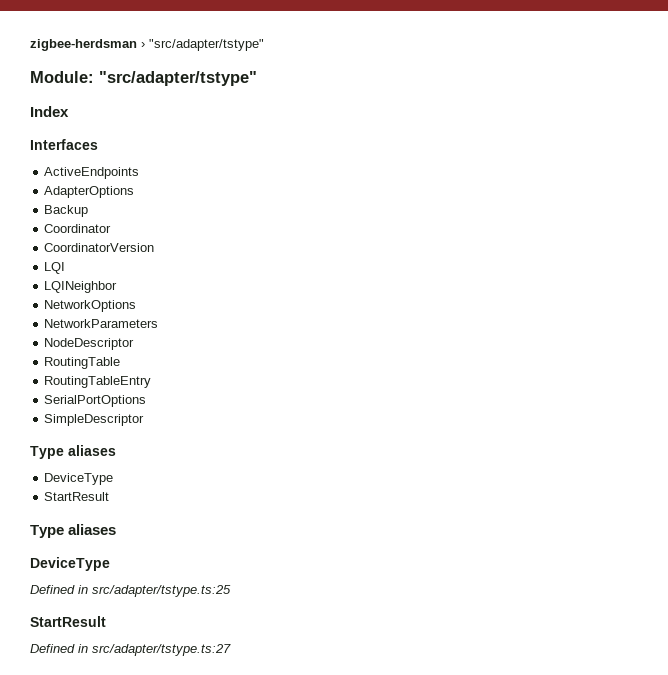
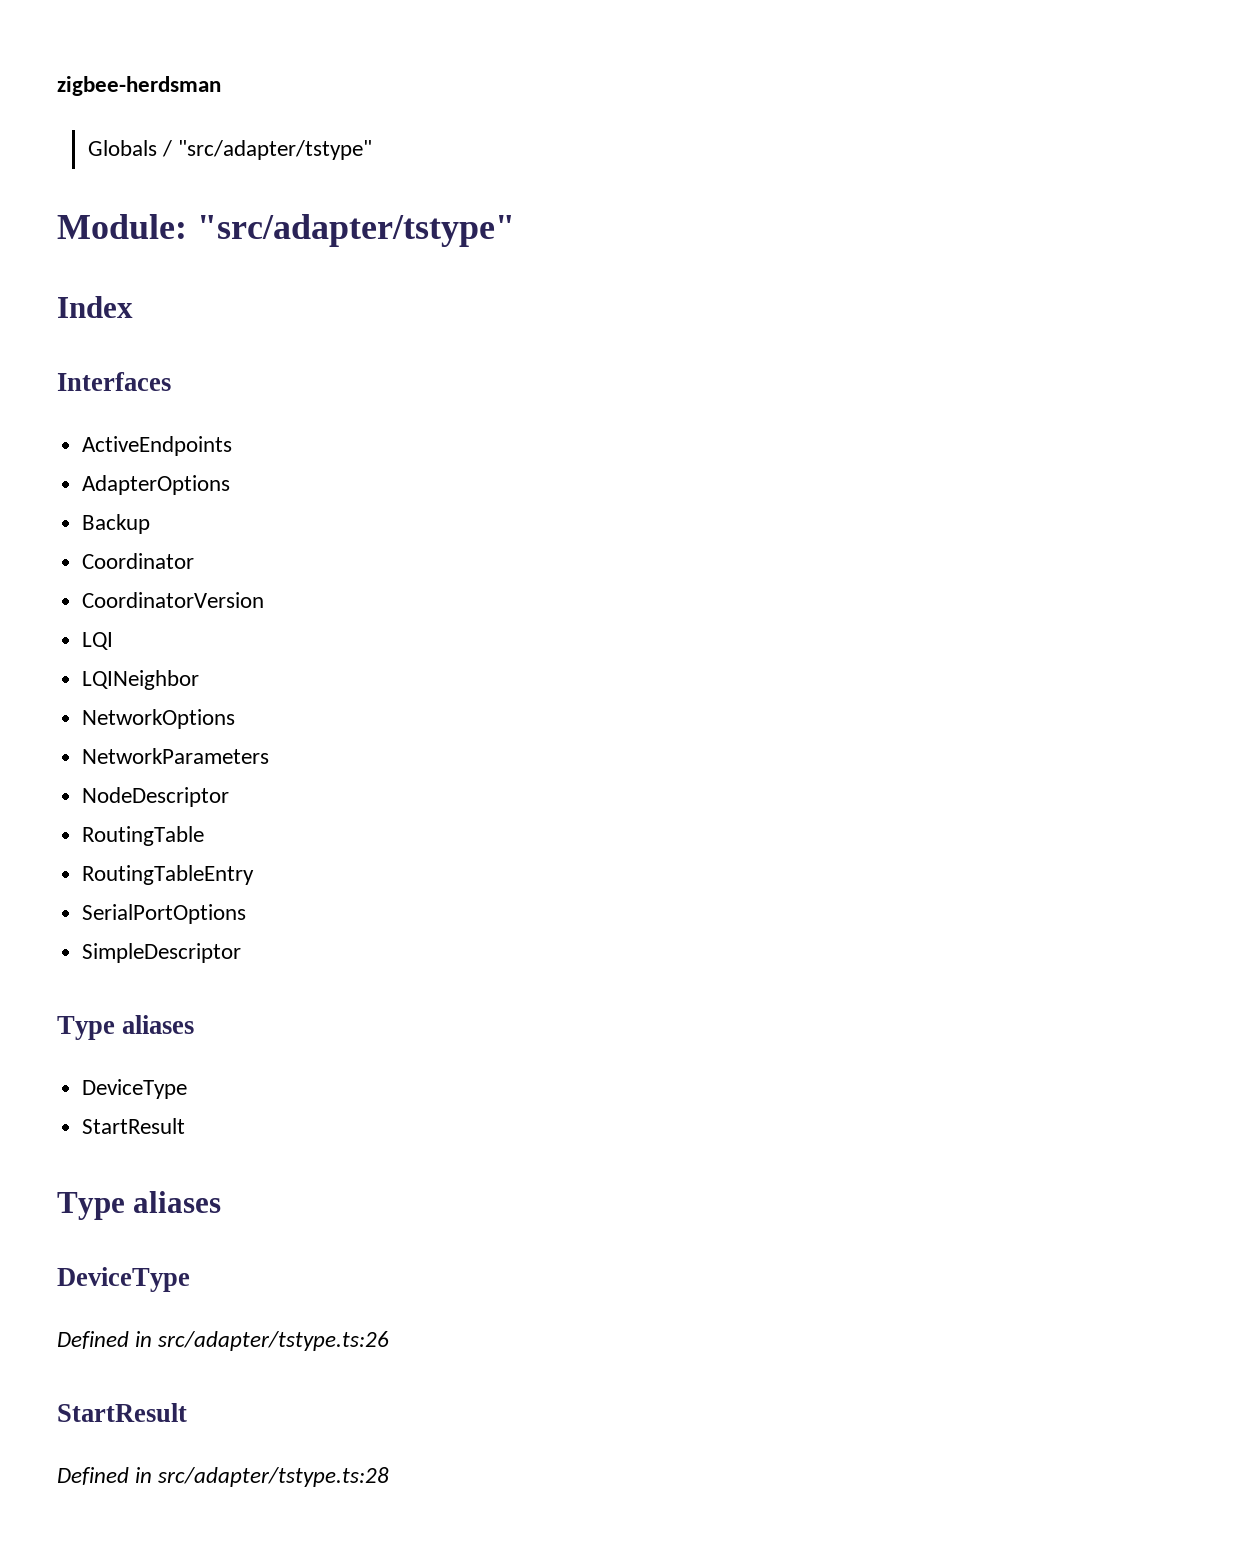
- zigbee-herdsman › "src/adapter/tstype"
+ zigbee-herdsman
+ Globals / "src/adapter/tstype"
- Defined in src/adapter/tstype.ts:25
+ Defined in src/adapter/tstype.ts:26
- Defined in src/adapter/tstype.ts:27
+ Defined in src/adapter/tstype.ts:28

